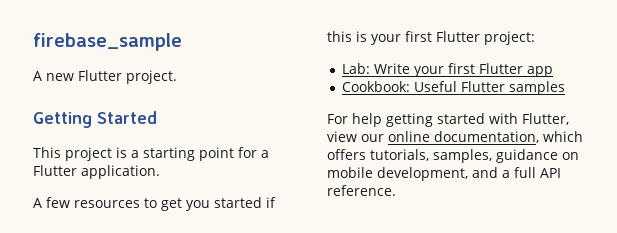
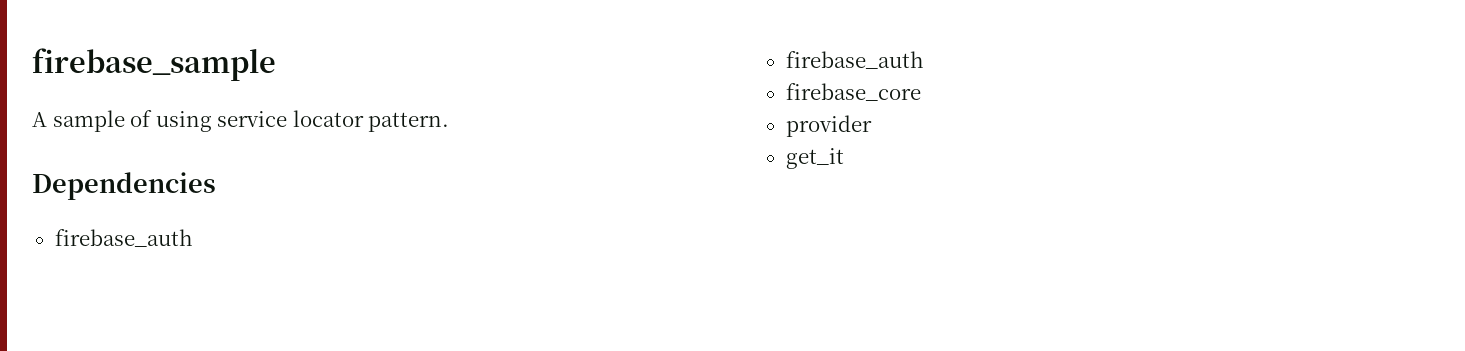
- A new Flutter project.
- Getting Started
- This project is a starting point for a Flutter application.
- A few resources to get you started if this is your first Flutter project:
- Lab: Write your first Flutter app
- Cookbook: Useful Flutter samples
- For help getting started with Flutter, view our online documentation, which offers tutorials, samples, guidance on mobile development, and a full API reference.
+ A sample of using service locator pattern.
+ Dependencies
+ firebase_auth
+ firebase_auth
+ firebase_core
+ provider
+ get_it

